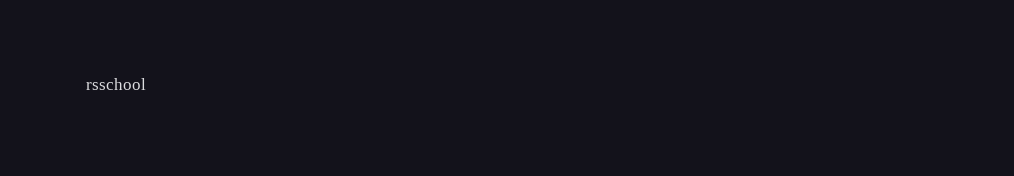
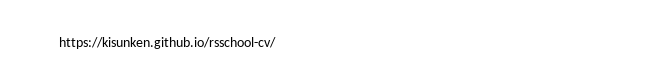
- rsschool
+ https://kisunken.github.io/rsschool-cv/

